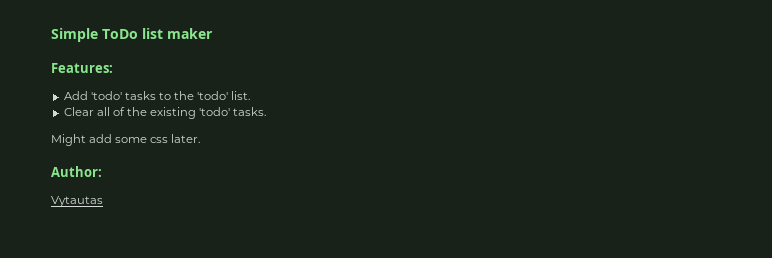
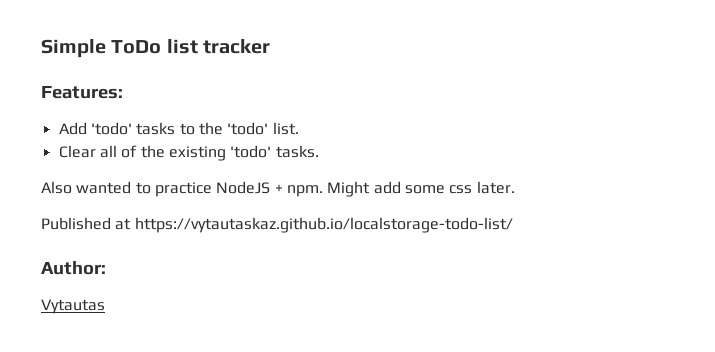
- Simple ToDo list maker
+ Simple ToDo list tracker
+ Also wanted to practice NodeJS + npm.
+ Published at https://vytautaskaz.github.io/localstorage-todo-list/

